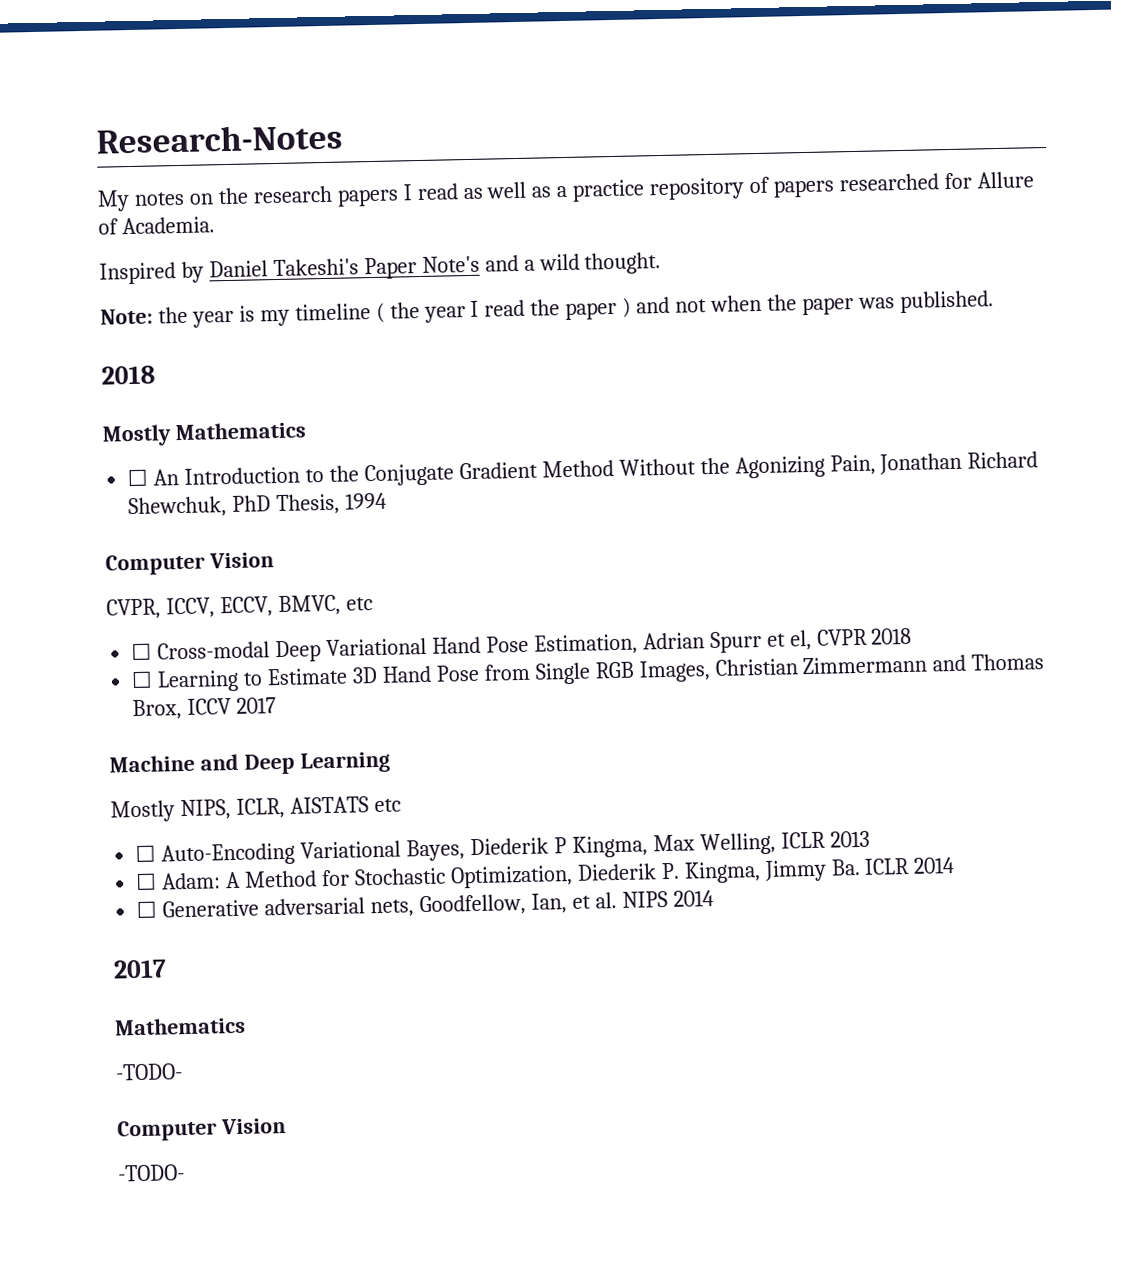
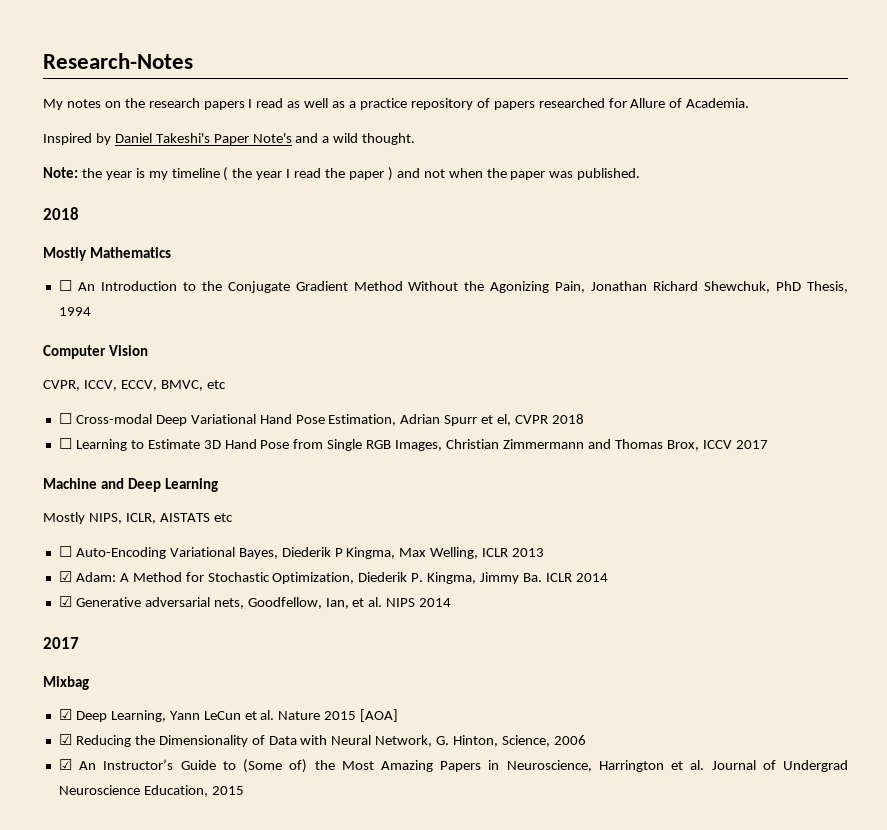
- ☐ Adam: A Method for Stochastic Optimization, Diederik P. Kingma, Jimmy Ba. ICLR 2014
+ ☑ Adam: A Method for Stochastic Optimization, Diederik P. Kingma, Jimmy Ba. ICLR 2014
- ☐ Generative adversarial nets, Goodfellow, Ian, et al. NIPS 2014
+ ☑ Generative adversarial nets, Goodfellow, Ian, et al. NIPS 2014
  2017
- Mathematics
- -TODO-
- Computer Vision
- -TODO-
+ Mixbag
+ ☑ Deep Learning, Yann LeCun et al. Nature 2015 [AOA]
+ ☑ Reducing the Dimensionality of Data with Neural Network, G. Hinton, Science, 2006
+ ☑ An Instructor’s Guide to (Some of) the Most Amazing Papers in Neuroscience, Harrington et al. Journal of Undergrad Neuroscience Education, 2015

